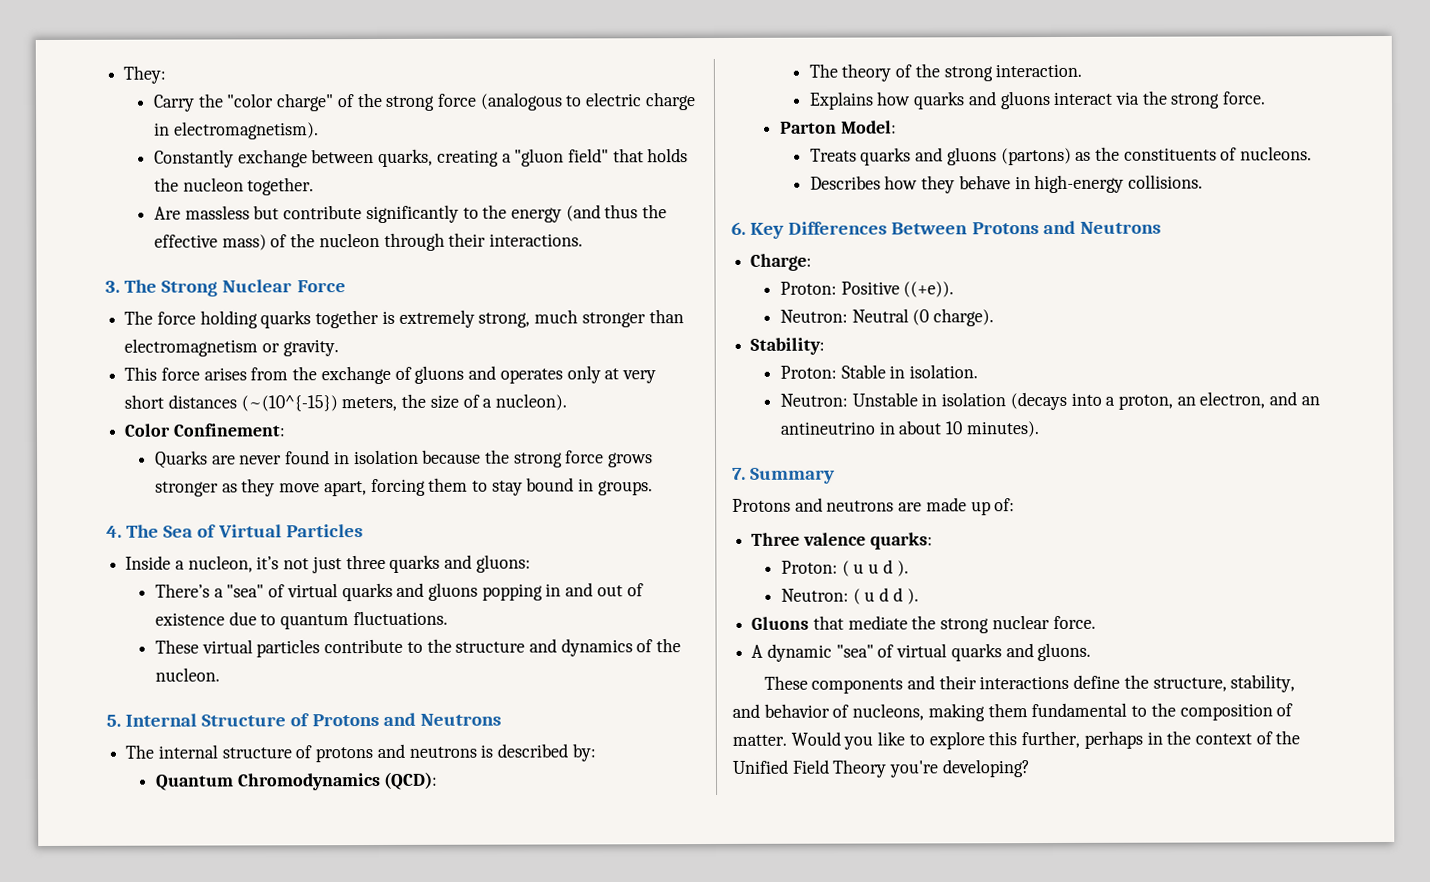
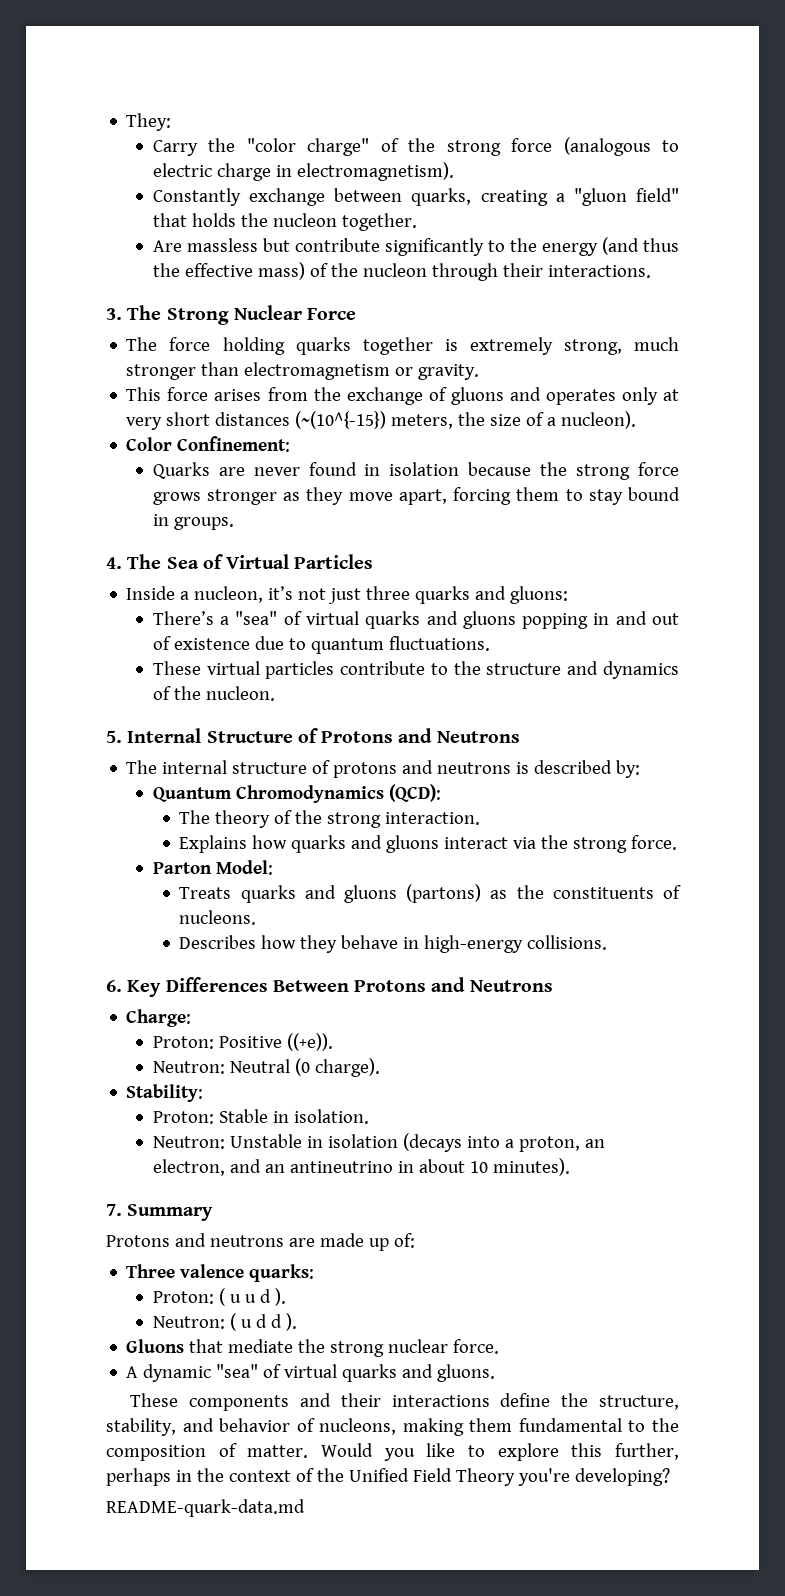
+ README-quark-data.md

